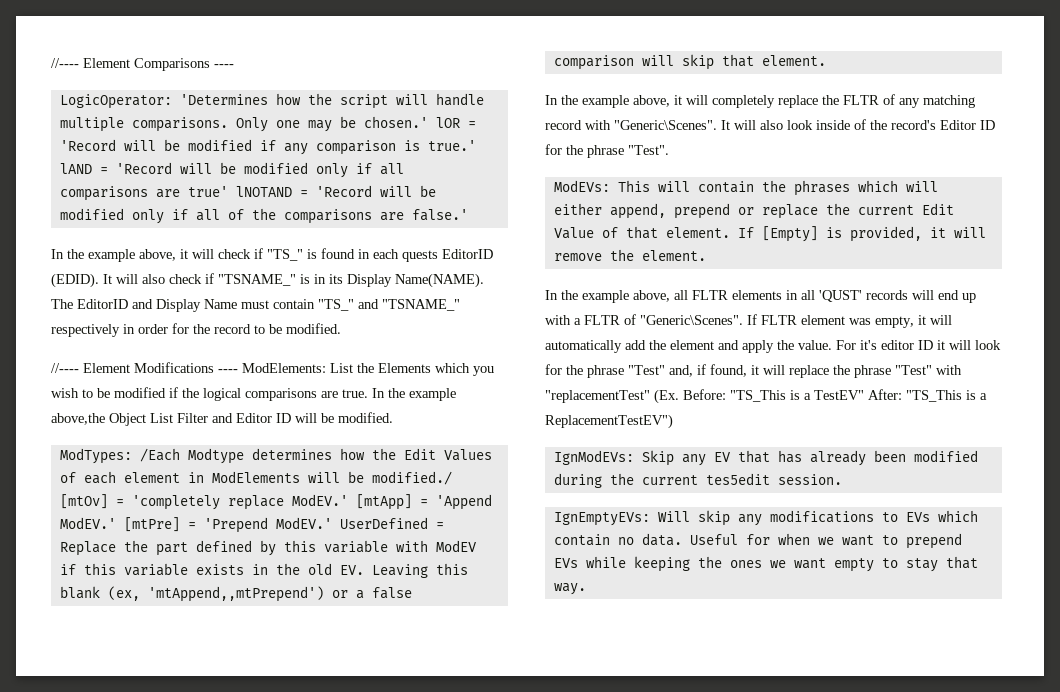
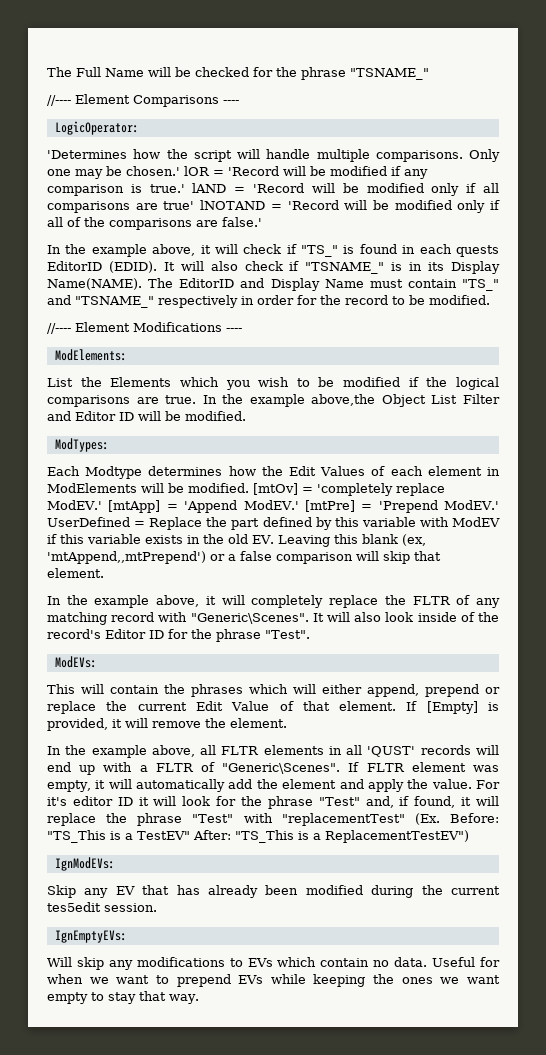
+ The Full Name will be checked for the phrase "TSNAME_"
- LogicOperator: 'Determines how the script will handle multiple comparisons.
+ LogicOperator:
+ 'Determines how the script will handle multiple comparisons.
- //---- Element Modifications ---- ModElements: List the Elements which you wish to be modified if the logical comparisons are true.
+ //---- Element Modifications ----
+ ModElements:
+ List the Elements which you wish to be modified if the logical comparisons are true.
- ModTypes: /Each Modtype determines how the Edit Values of each element in ModElements will be modified./ [mtOv] = 'completely replace ModEV.'
+ ModTypes:
+ Each Modtype determines how the Edit Values of each element in ModElements will be modified. [mtOv] = 'completely replace ModEV.'
- ModEVs: This will contain the phrases which will either append, prepend or replace the current Edit Value of that element.
+ ModEVs:
+ This will contain the phrases which will either append, prepend or replace the current Edit Value of that element.
- IgnModEVs: Skip any EV that has already been modified during the current tes5edit session.
+ IgnModEVs:
+ Skip any EV that has already been modified during the current tes5edit session.
- IgnEmptyEVs: Will skip any modifications to EVs which contain no data.
+ IgnEmptyEVs:
+ Will skip any modifications to EVs which contain no data.

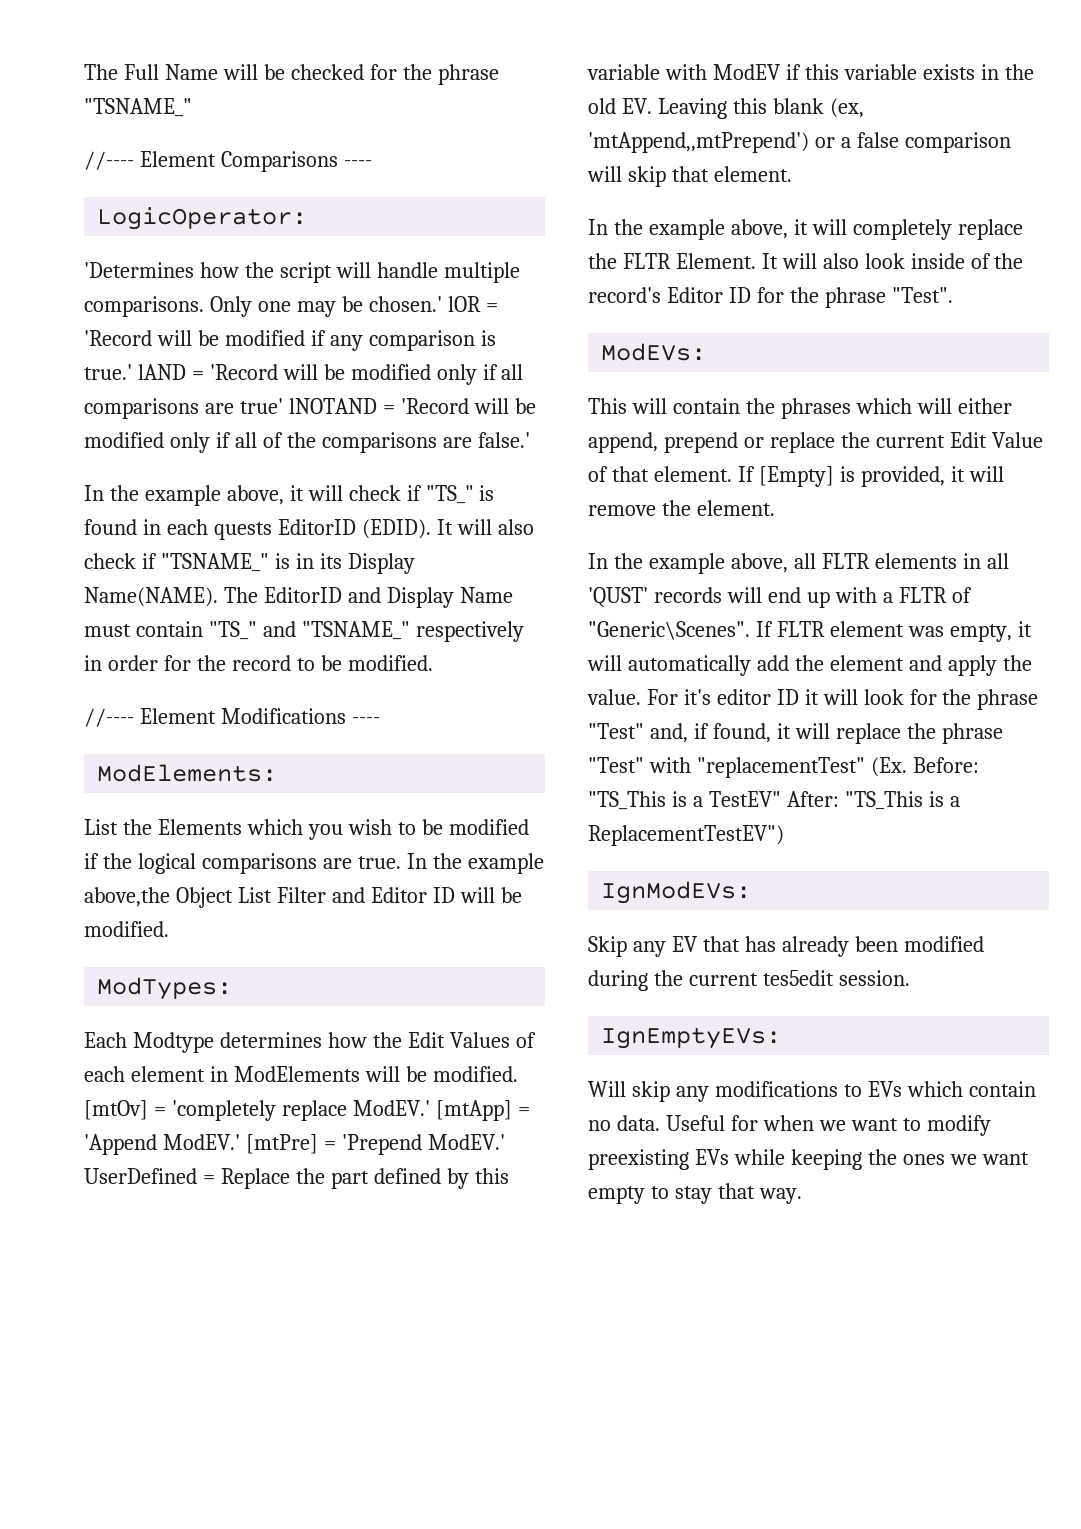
- In the example above, it will completely replace the FLTR of any matching record with "Generic\Scenes".
+ In the example above, it will completely replace the FLTR Element.
- Useful for when we want to prepend EVs while keeping the ones we want empty to stay that way.
+ Useful for when we want to modify preexisting EVs while keeping the ones we want empty to stay that way.

